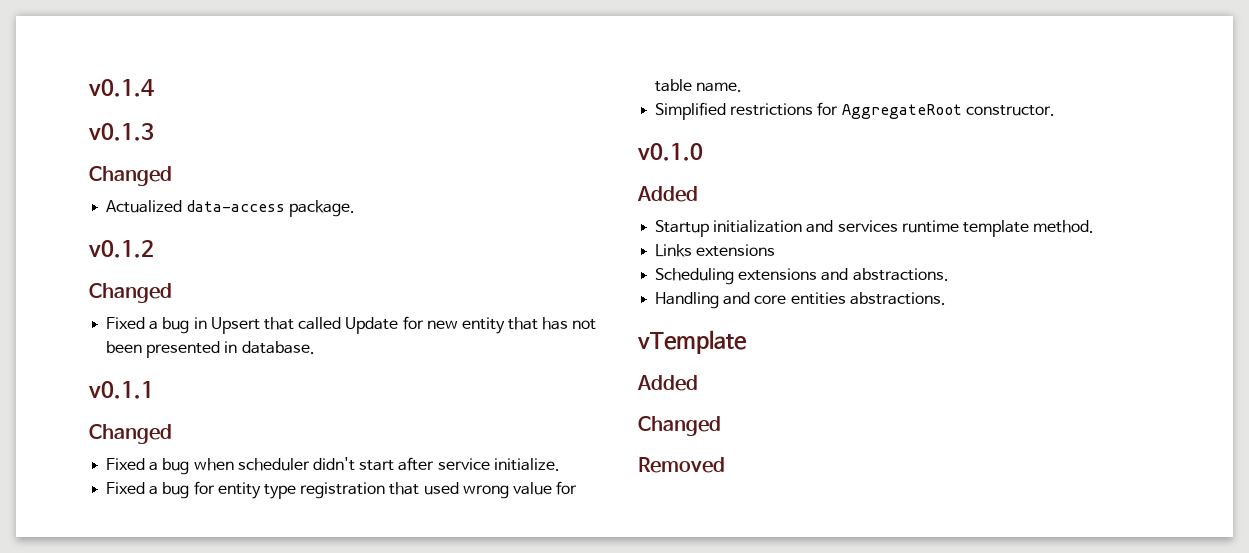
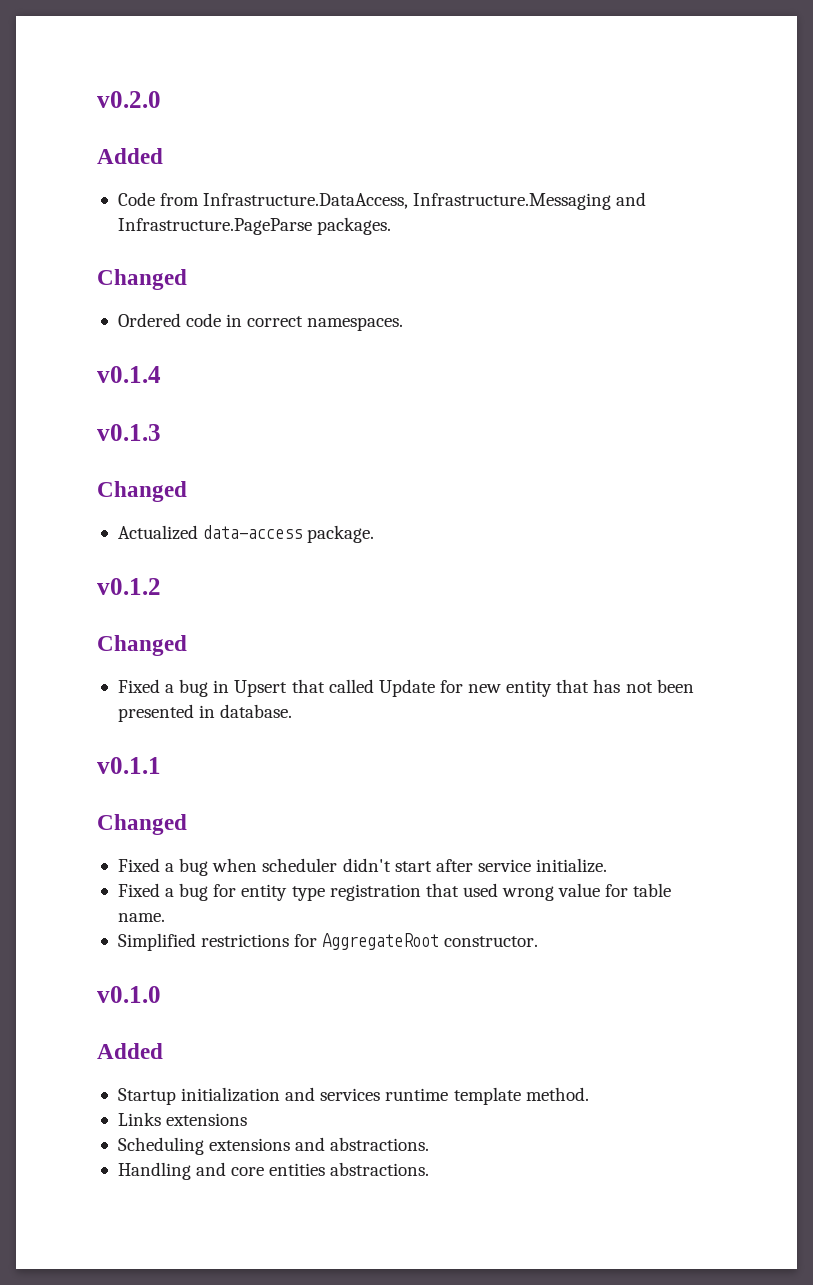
+ v0.2.0
+ Added
+ Code from Infrastructure.DataAccess, Infrastructure.Messaging and Infrastructure.PageParse packages.
+ Changed
+ Ordered code in correct namespaces.
- vTemplate
- Added
- Changed
- Removed

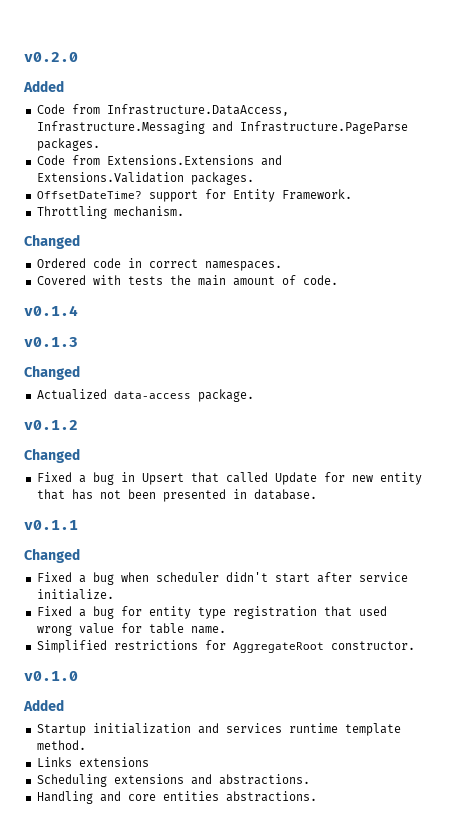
+ Code from Extensions.Extensions and Extensions.Validation packages.
+ OffsetDateTime? support for Entity Framework.
+ Throttling mechanism.
+ Covered with tests the main amount of code.

